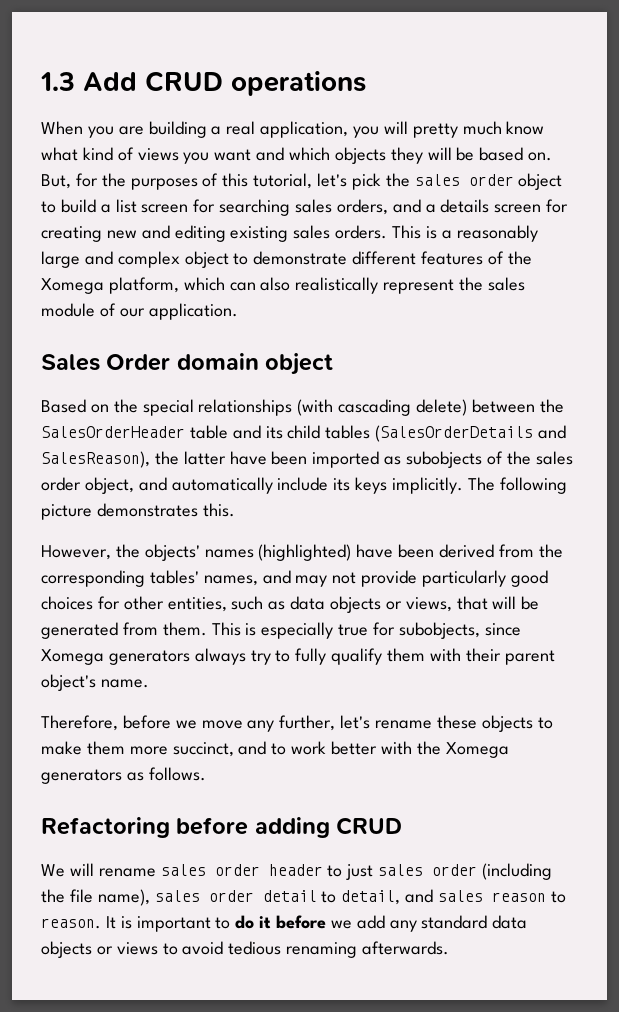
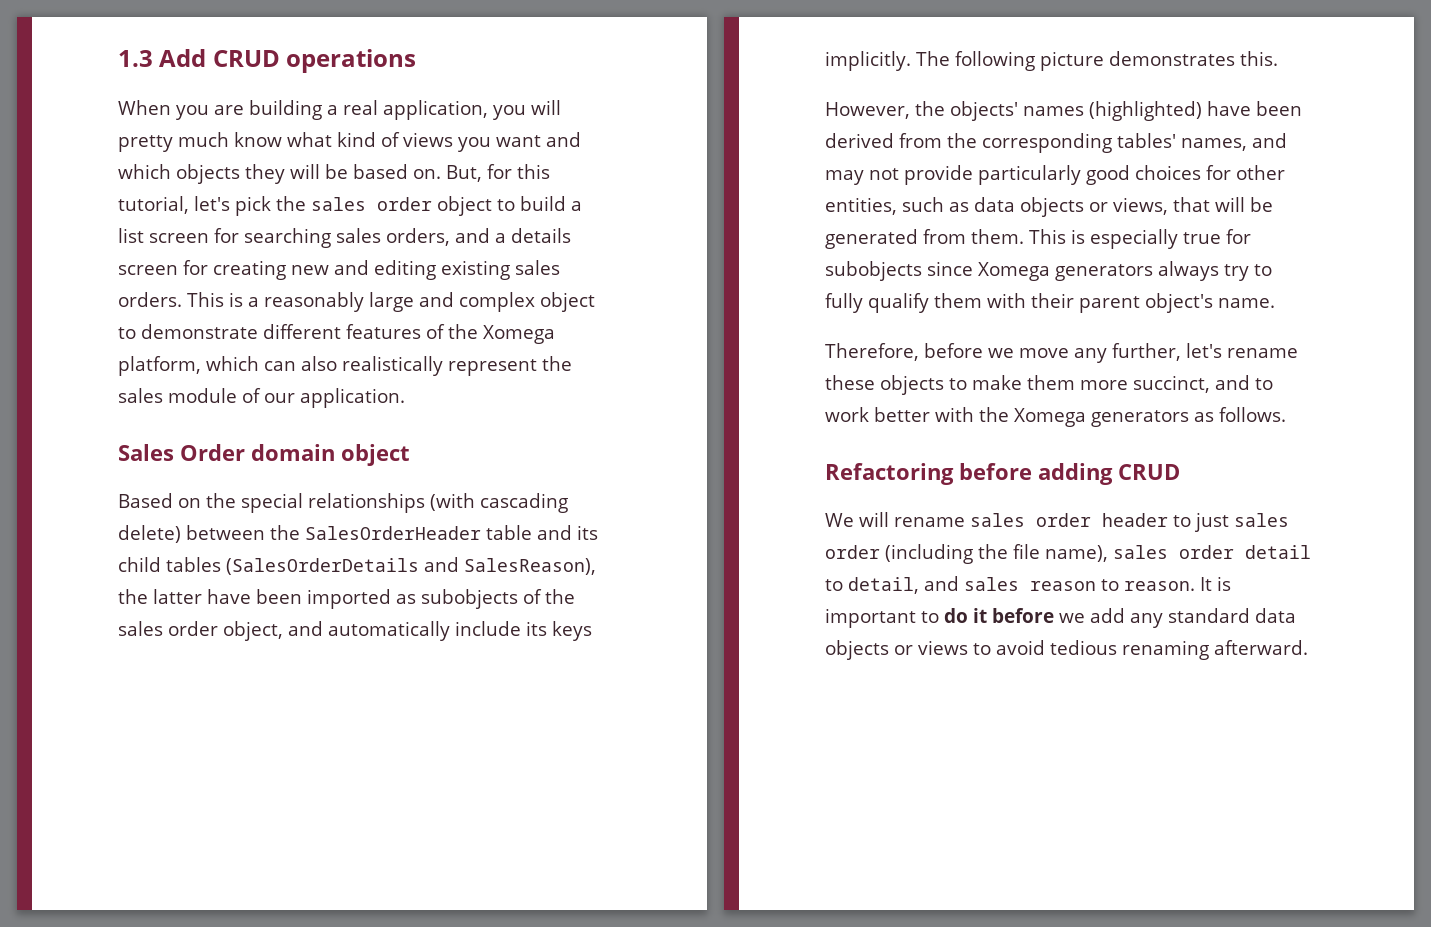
- But, for the purposes of this tutorial, let's pick the sales order object to build a list screen for searching sales orders, and a details screen for creating new and editing existing sales orders.
+ But, for this tutorial, let's pick the sales order object to build a list screen for searching sales orders, and a details screen for creating new and editing existing sales orders.
- This is especially true for subobjects, since Xomega generators always try to fully qualify them with their parent object's name.
+ This is especially true for subobjects since Xomega generators always try to fully qualify them with their parent object's name.
- It is important to do it before we add any standard data objects or views to avoid tedious renaming afterwards.
+ It is important to do it before we add any standard data objects or views to avoid tedious renaming afterward.

